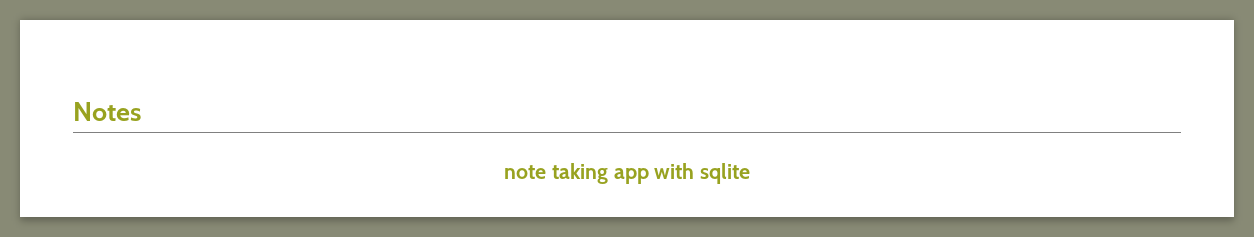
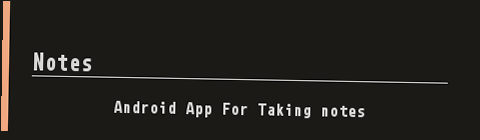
- note taking app with sqlite
+ Android App For Taking notes

